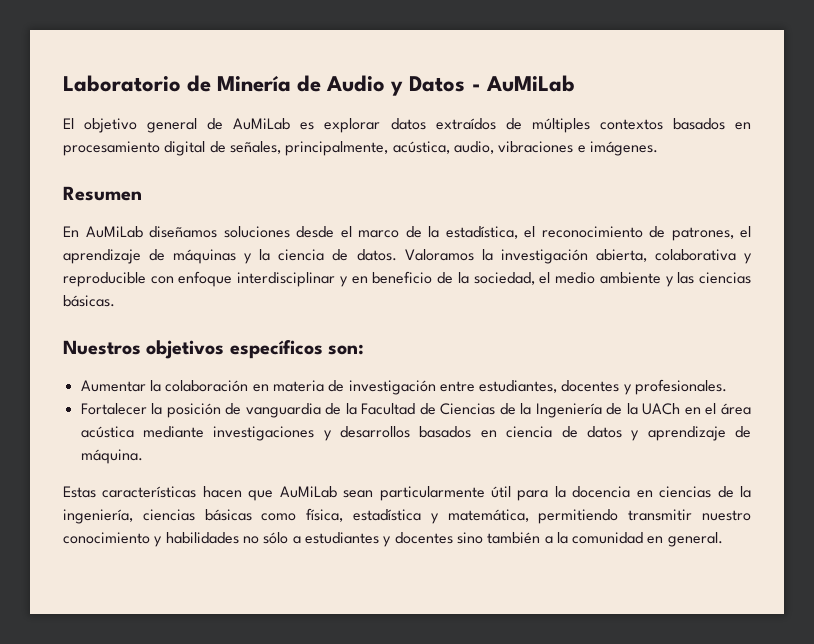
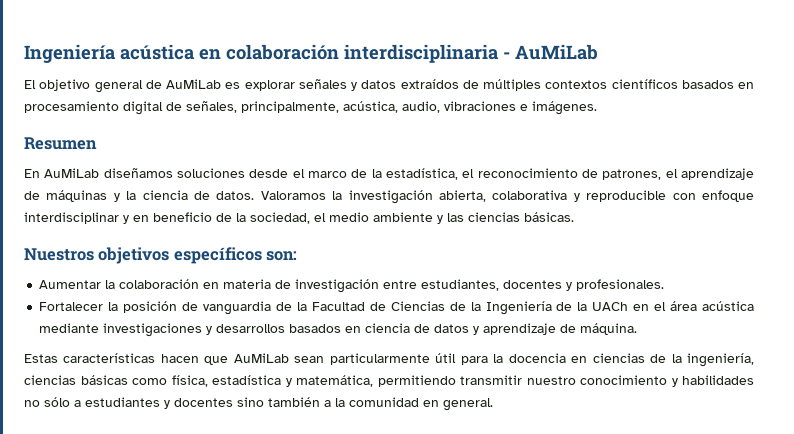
- Laboratorio de Minería de Audio y Datos - AuMiLab
+ Ingeniería acústica en colaboración interdisciplinaria - AuMiLab
- El objetivo general de AuMiLab es explorar datos extraídos de múltiples contextos basados en procesamiento digital de señales, principalmente, acústica, audio, vibraciones e imágenes.
+ El objetivo general de AuMiLab es explorar señales y datos extraídos de múltiples contextos científicos basados en procesamiento digital de señales, principalmente, acústica, audio, vibraciones e imágenes.

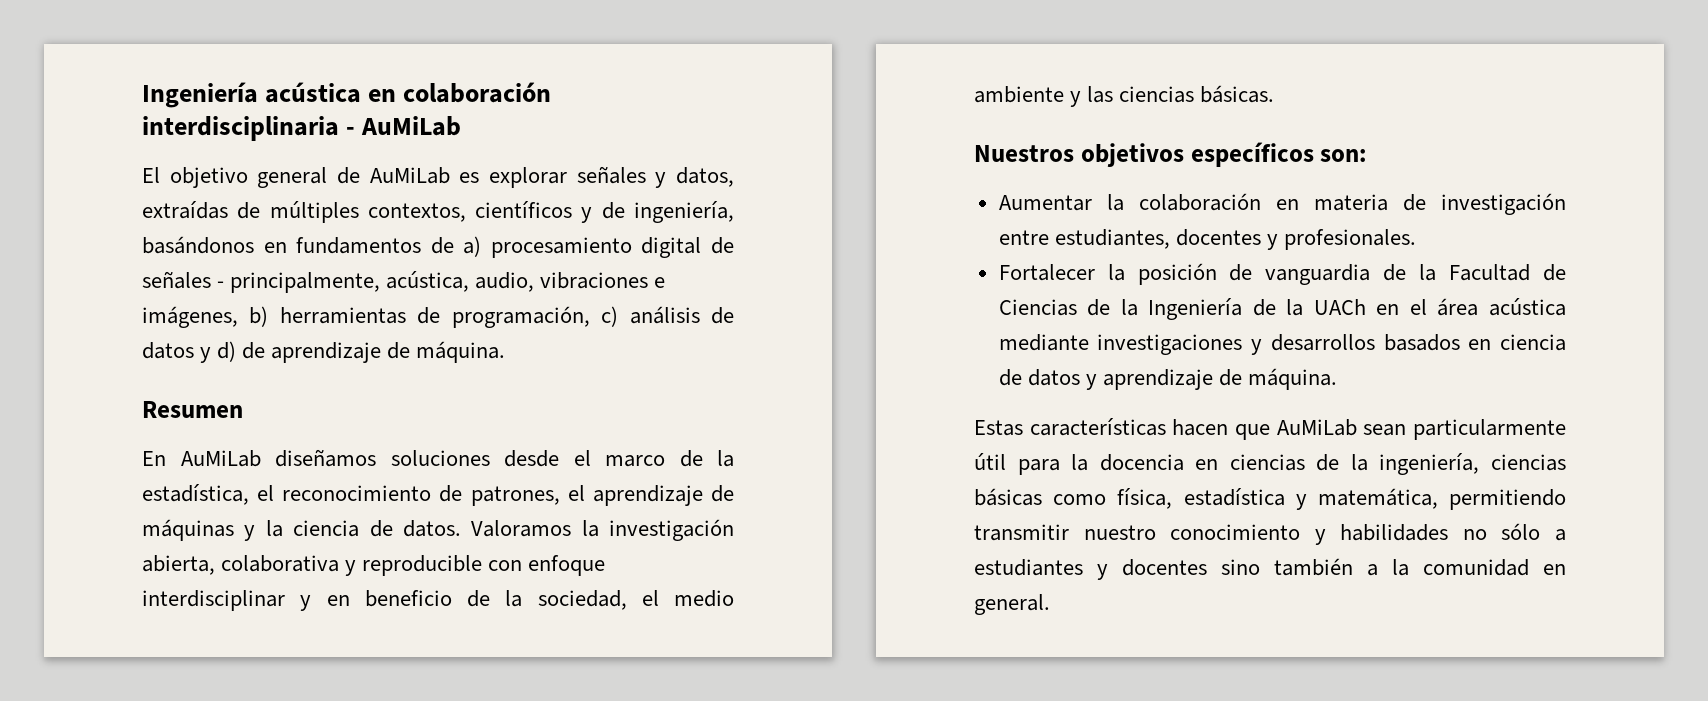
- El objetivo general de AuMiLab es explorar señales y datos extraídos de múltiples contextos científicos basados en procesamiento digital de señales, principalmente, acústica, audio, vibraciones e imágenes.
+ El objetivo general de AuMiLab es explorar señales y datos, extraídas de múltiples contextos, científicos y de ingeniería, basándonos en fundamentos de a) procesamiento digital de señales - principalmente, acústica, audio, vibraciones e imágenes, b) herramientas de programación, c) análisis de datos y d) de aprendizaje de máquina.

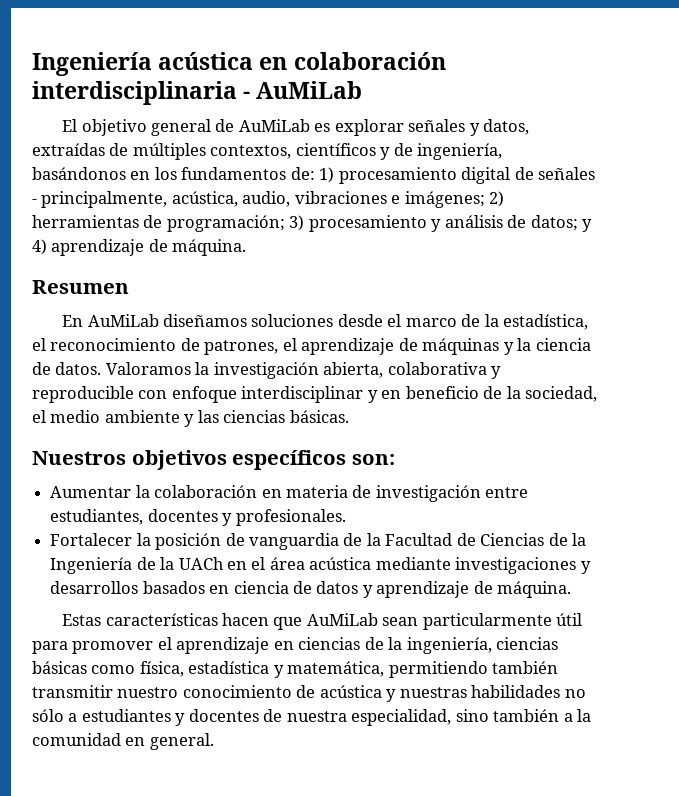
- El objetivo general de AuMiLab es explorar señales y datos, extraídas de múltiples contextos, científicos y de ingeniería, basándonos en fundamentos de a) procesamiento digital de señales - principalmente, acústica, audio, vibraciones e imágenes, b) herramientas de programación, c) análisis de datos y d) de aprendizaje de máquina.
+ El objetivo general de AuMiLab es explorar señales y datos, extraídas de múltiples contextos, científicos y de ingeniería, basándonos en los fundamentos de: 1) procesamiento digital de señales - principalmente, acústica, audio, vibraciones e imágenes; 2) herramientas de programación; 3) procesamiento y análisis de datos; y 4) aprendizaje de máquina.
- Estas características hacen que AuMiLab sean particularmente útil para la docencia en ciencias de la ingeniería, ciencias básicas como física, estadística y matemática, permitiendo transmitir nuestro conocimiento y habilidades no sólo a estudiantes y docentes sino también a la comunidad en general.
+ Estas características hacen que AuMiLab sean particularmente útil para promover el aprendizaje en ciencias de la ingeniería, ciencias básicas como física, estadística y matemática, permitiendo también transmitir nuestro conocimiento de acústica y nuestras habilidades no sólo a estudiantes y docentes de nuestra especialidad, sino también a la comunidad en general.

